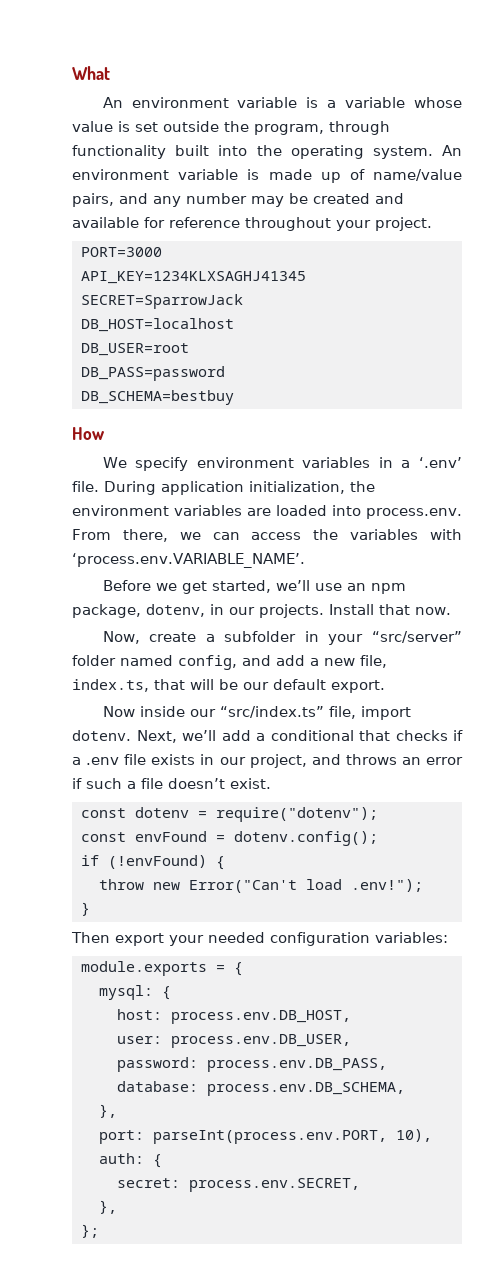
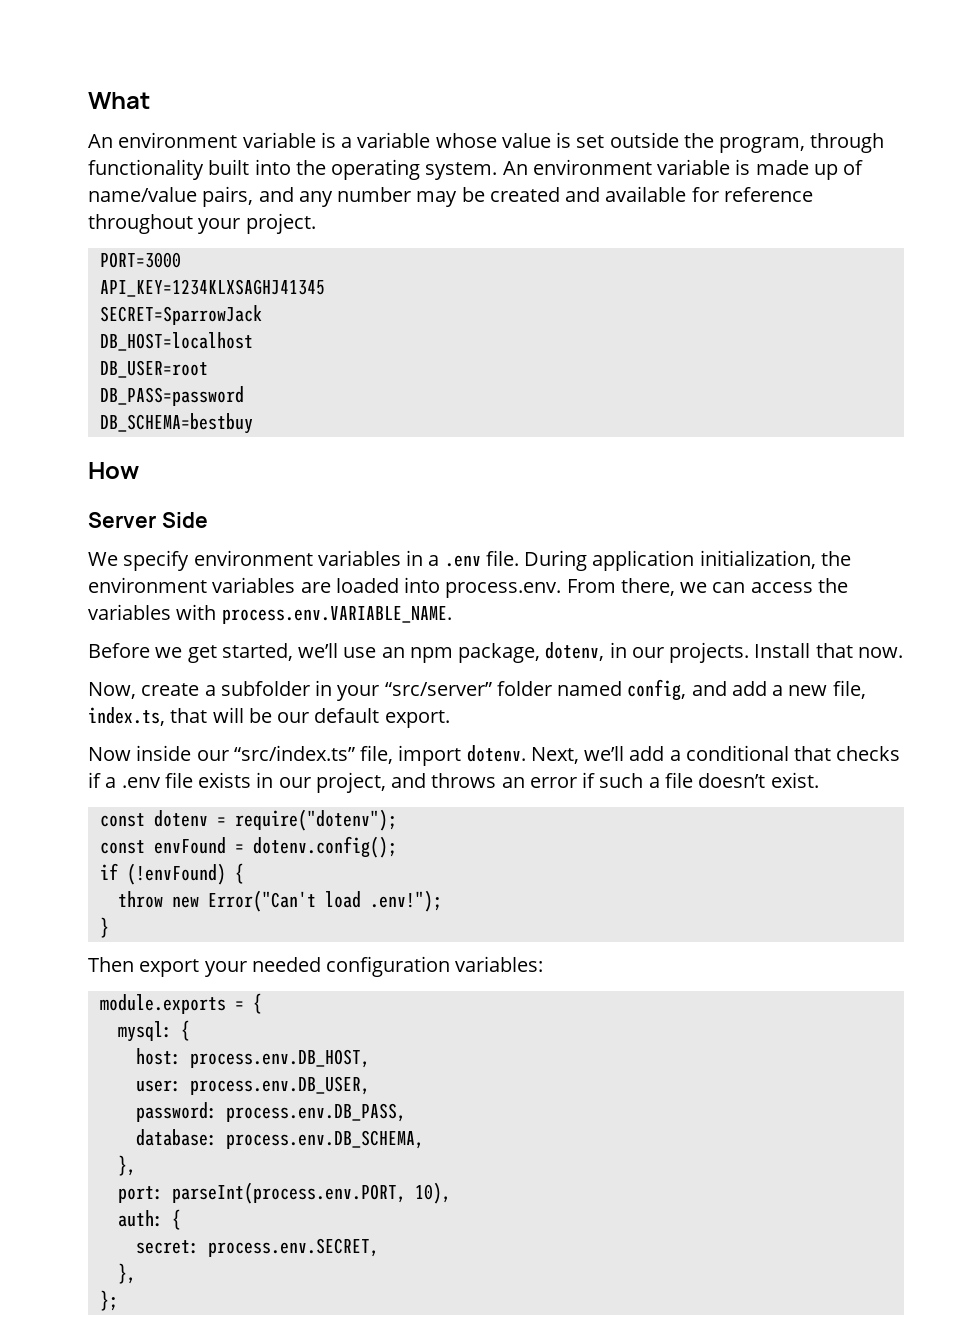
+ Server Side
- We specify environment variables in a ‘.env’ file.
+ We specify environment variables in a .env file.
- During application initialization, the environment variables are loaded into process.env. From there, we can access the variables with ‘process.env.VARIABLE_NAME’.
+ During application initialization, the environment variables are loaded into process.env. From there, we can access the variables with process.env.VARIABLE_NAME.

